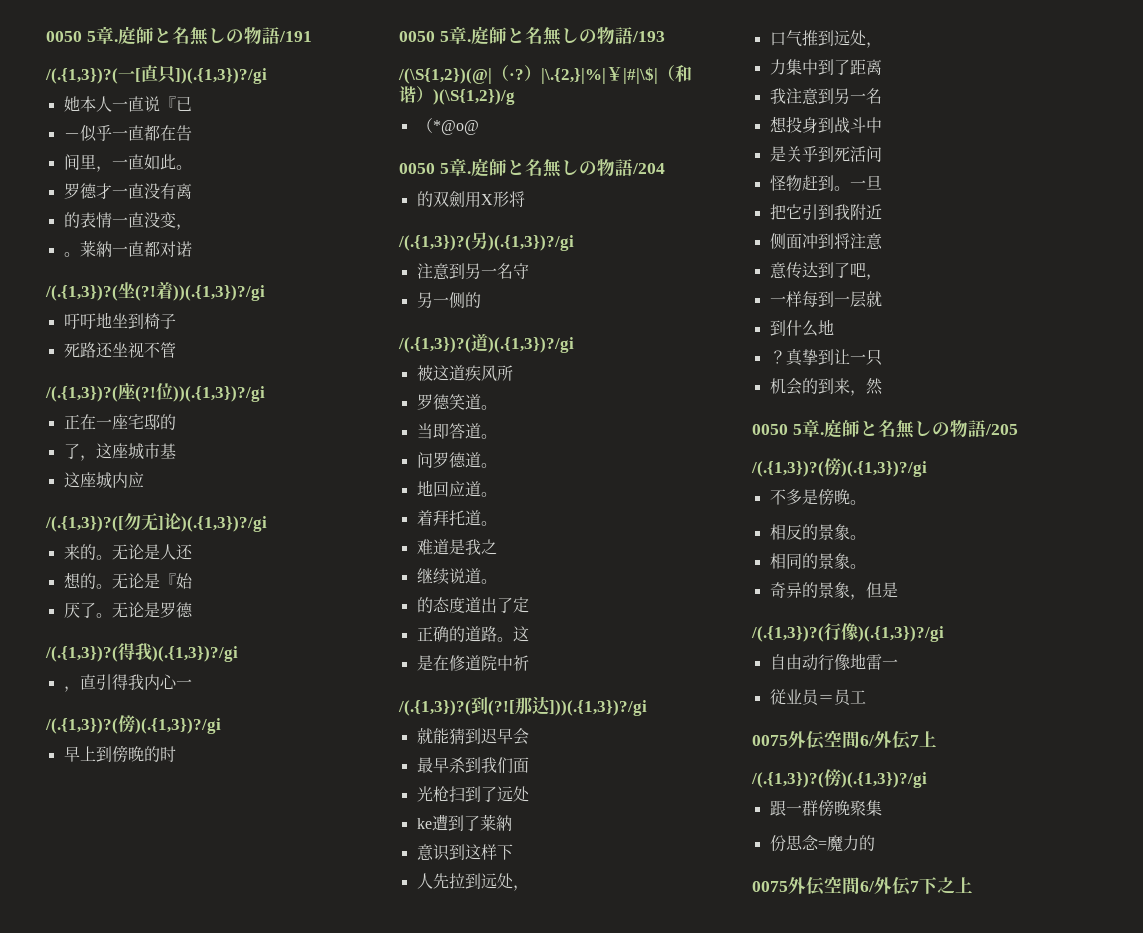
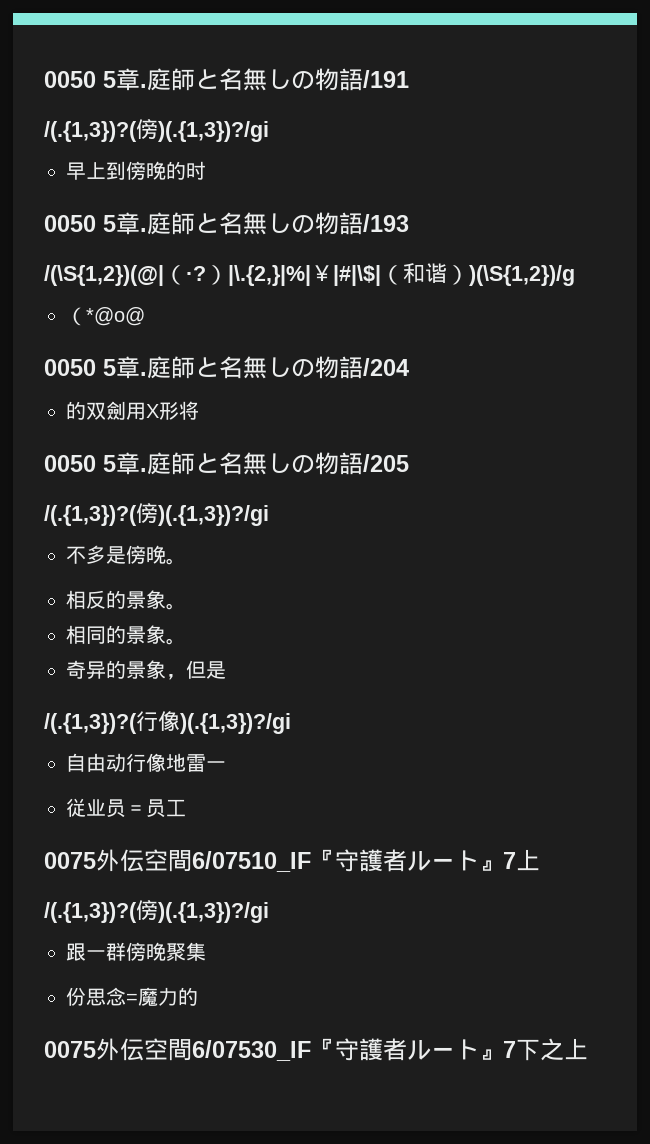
- /(.{1,3})?(一[直只])(.{1,3})?/gi
- 她本人一直说『已
- －似乎一直都在告
- 间里，一直如此。
- 罗德才一直没有离
- 的表情一直没变，
- 。莱納一直都对诺
- /(.{1,3})?(坐(?!着))(.{1,3})?/gi
- 吁吁地坐到椅子
- 死路还坐视不管
- /(.{1,3})?(座(?!位))(.{1,3})?/gi
- 正在一座宅邸的
- 了，这座城市基
- 这座城内应
- /(.{1,3})?([勿无]论)(.{1,3})?/gi
- 来的。无论是人还
- 想的。无论是『始
- 厌了。无论是罗德
- /(.{1,3})?(得我)(.{1,3})?/gi
- ，直引得我内心一
- /(.{1,3})?(另)(.{1,3})?/gi
- 注意到另一名守
- 另一侧的
- /(.{1,3})?(道)(.{1,3})?/gi
- 被这道疾风所
- 罗德笑道。
- 当即答道。
- 问罗德道。
- 地回应道。
- 着拜托道。
- 难道是我之
- 继续说道。
- 的态度道出了定
- 正确的道路。这
- 是在修道院中祈
- /(.{1,3})?(到(?![那达]))(.{1,3})?/gi
- 就能猜到迟早会
- 最早杀到我们面
- 光枪扫到了远处
- ke遭到了莱納
- 意识到这样下
- 人先拉到远处，
- 口气推到远处，
- 力集中到了距离
- 我注意到另一名
- 想投身到战斗中
- 是关乎到死活问
- 怪物赶到。一旦
- 把它引到我附近
- 侧面冲到将注意
- 意传达到了吧，
- 一样每到一层就
- 到什么地
- ？真挚到让一只
- 机会的到来，然
- 0075外伝空間6/外伝7上
+ 0075外伝空間6/07510_IF『守護者ルート』7上
- 0075外伝空間6/外伝7下之上
+ 0075外伝空間6/07530_IF『守護者ルート』7下之上

